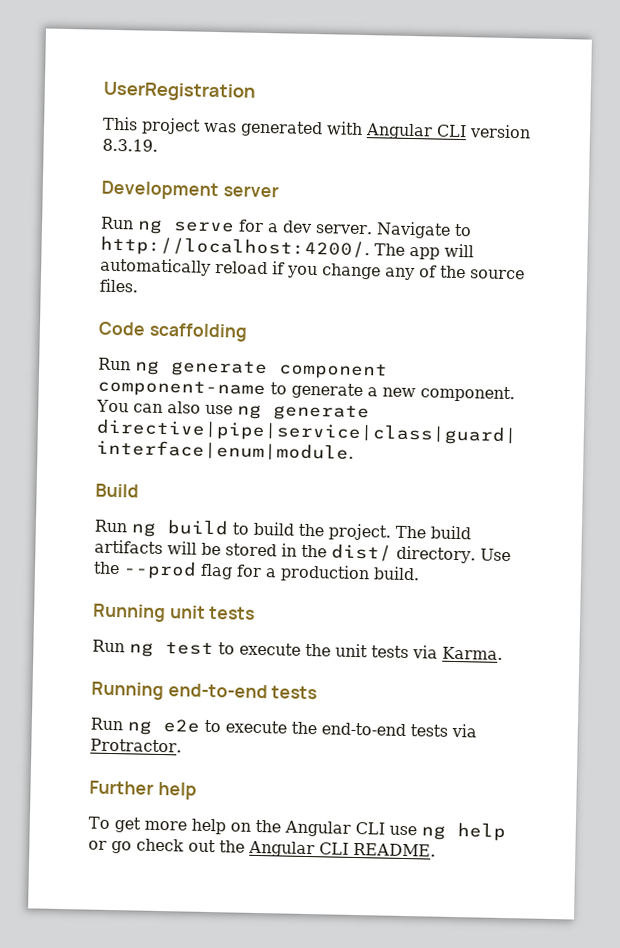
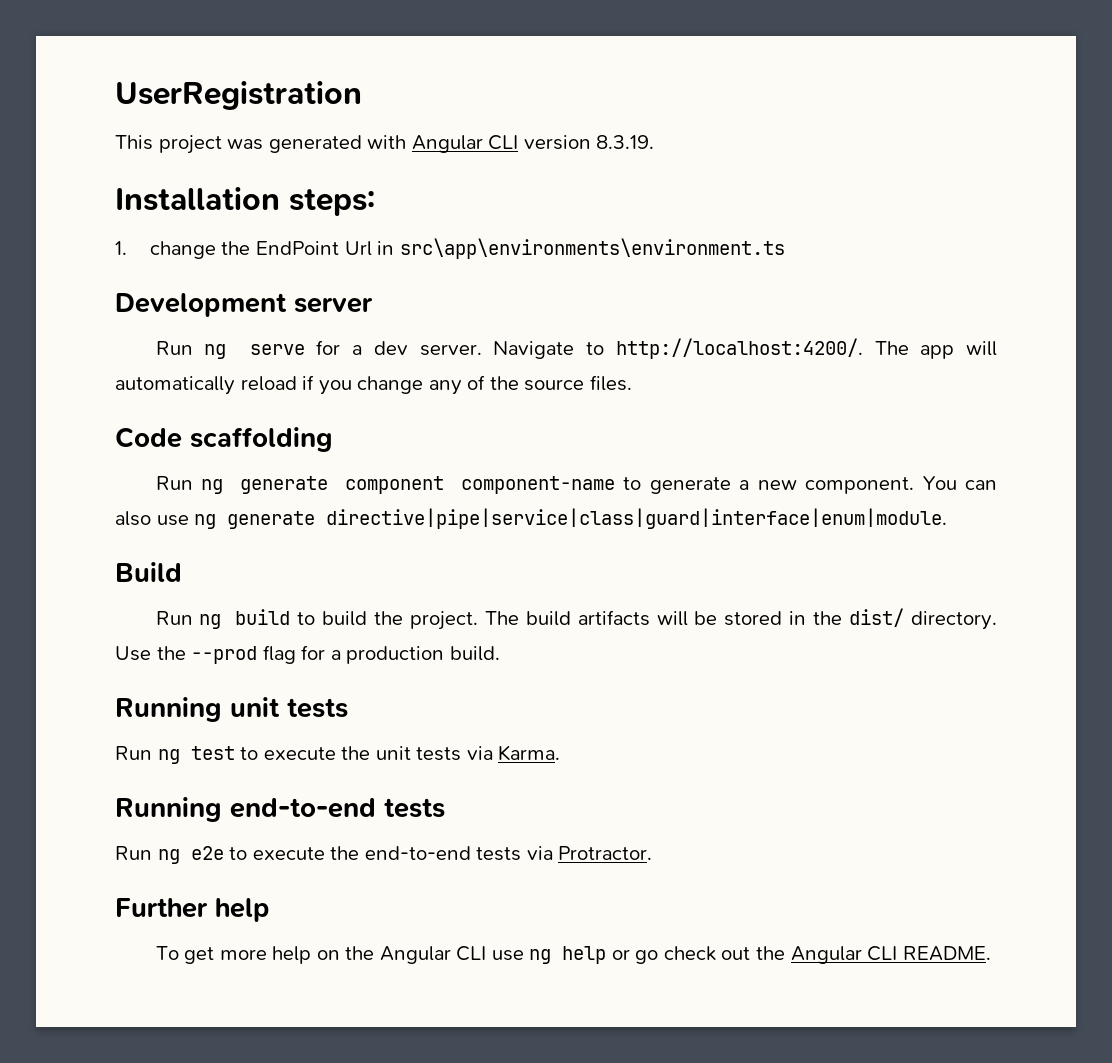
+ Installation steps:
+ 1. change the EndPoint Url in src\app\environments\environment.ts

